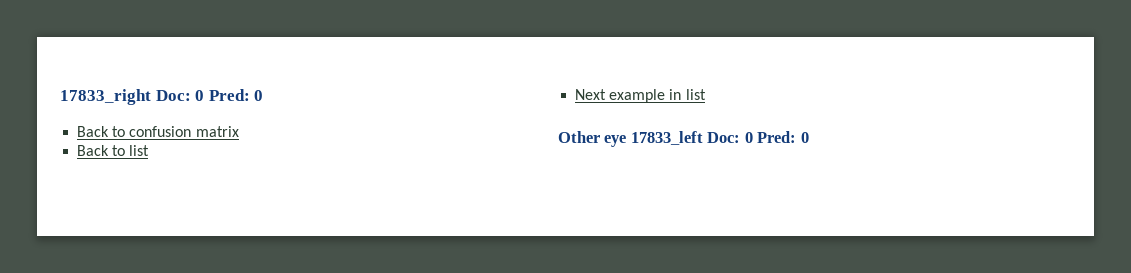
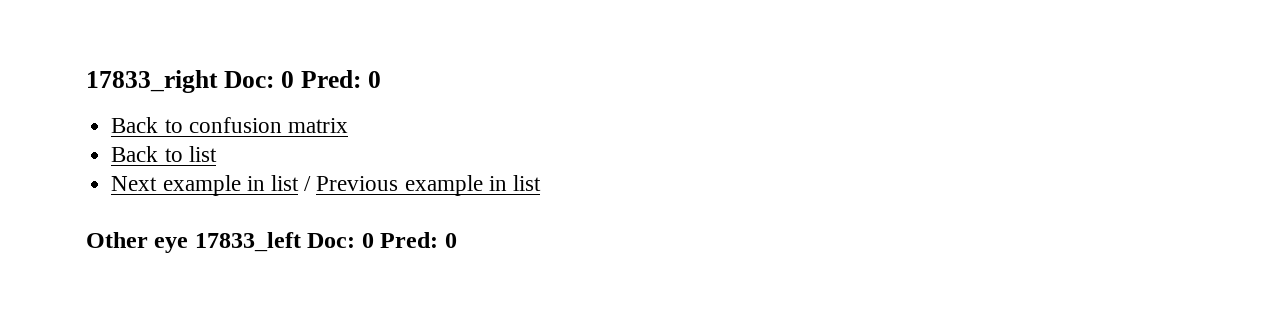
- Next example in list
+ Next example in list / Previous example in list

